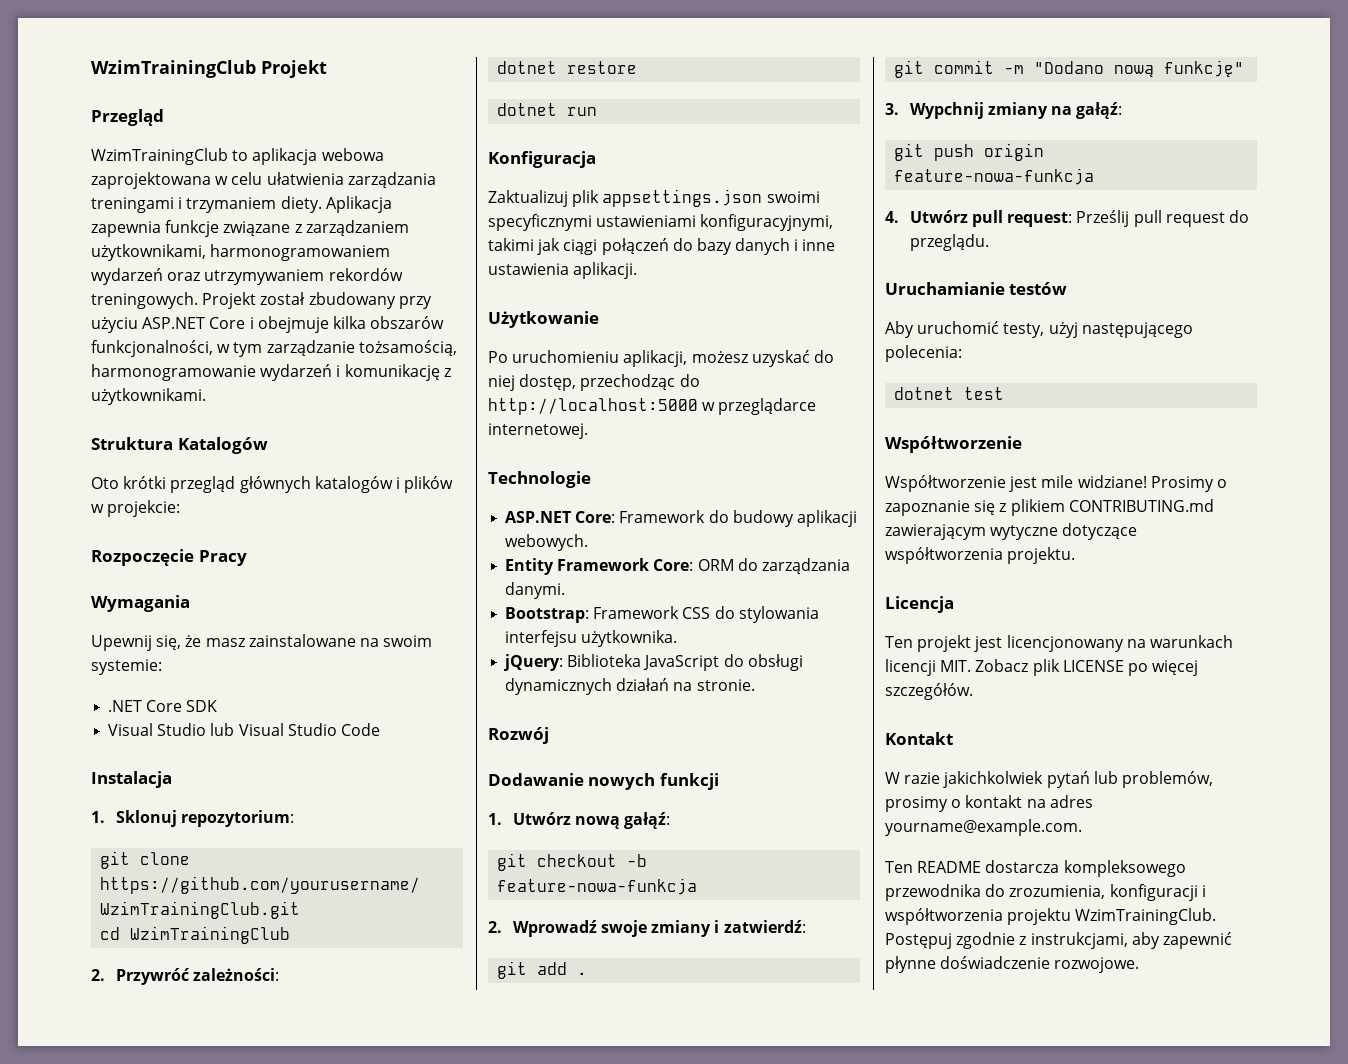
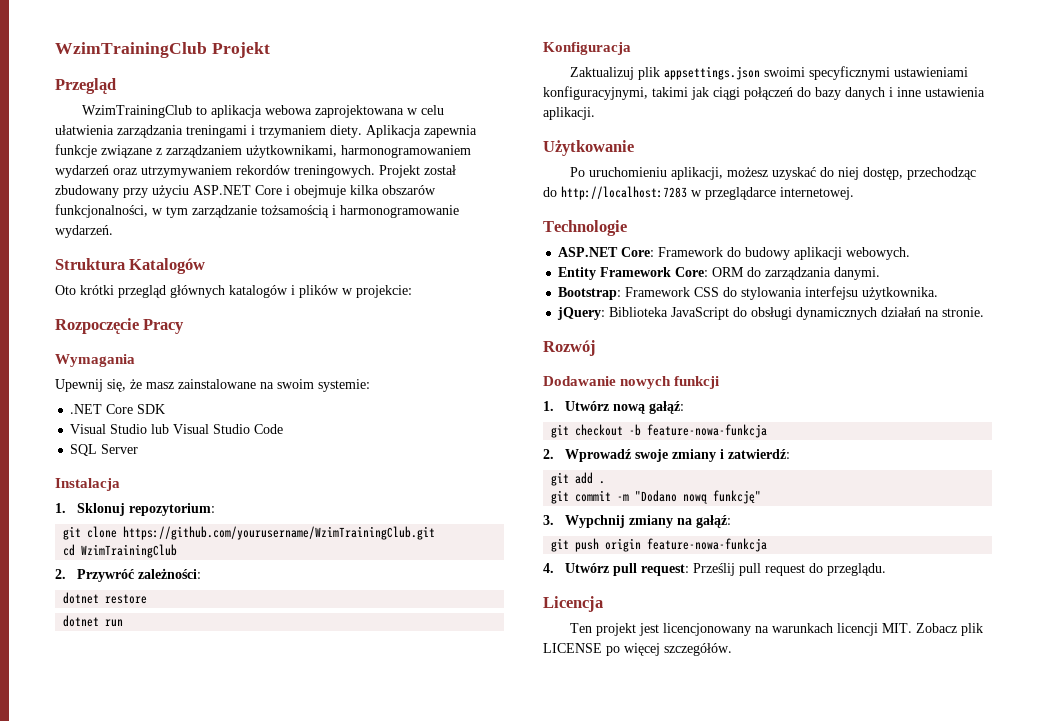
- Projekt został zbudowany przy użyciu ASP.NET Core i obejmuje kilka obszarów funkcjonalności, w tym zarządzanie tożsamością, harmonogramowanie wydarzeń i komunikację z użytkownikami.
+ Projekt został zbudowany przy użyciu ASP.NET Core i obejmuje kilka obszarów funkcjonalności, w tym zarządzanie tożsamością i harmonogramowanie wydarzeń.
+ SQL Server
- Po uruchomieniu aplikacji, możesz uzyskać do niej dostęp, przechodząc do http://localhost:5000 w przeglądarce internetowej.
+ Po uruchomieniu aplikacji, możesz uzyskać do niej dostęp, przechodząc do http://localhost:7283 w przeglądarce internetowej.
- Uruchamianie testów
- Aby uruchomić testy, użyj następującego polecenia:
- dotnet test
- Współtworzenie
- Współtworzenie jest mile widziane! Prosimy o zapoznanie się z plikiem CONTRIBUTING.md zawierającym wytyczne dotyczące współtworzenia projektu.
- Kontakt
- W razie jakichkolwiek pytań lub problemów, prosimy o kontakt na adres yourname@example.com.
- Ten README dostarcza kompleksowego przewodnika do zrozumienia, konfiguracji i współtworzenia projektu WzimTrainingClub. Postępuj zgodnie z instrukcjami, aby zapewnić płynne doświadczenie rozwojowe.

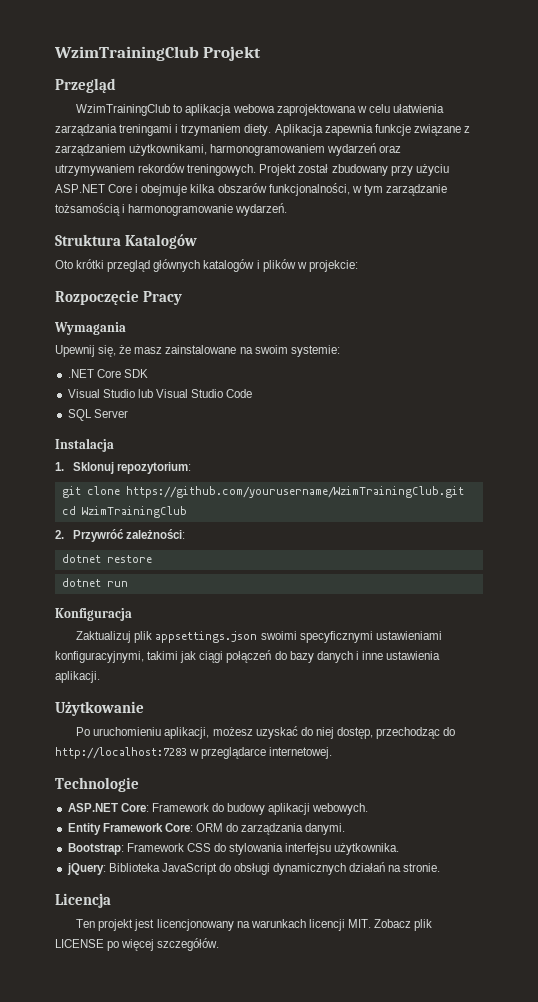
- Rozwój
- Dodawanie nowych funkcji
- 1. Utwórz nową gałąź:
- git checkout -b feature-nowa-funkcja
- 2. Wprowadź swoje zmiany i zatwierdź:
- git add .
- git commit -m "Dodano nową funkcję"
- 3. Wypchnij zmiany na gałąź:
- git push origin feature-nowa-funkcja
- 4. Utwórz pull request: Prześlij pull request do przeglądu.

